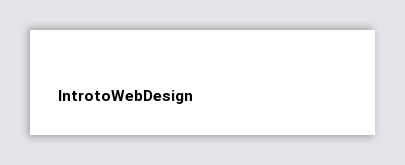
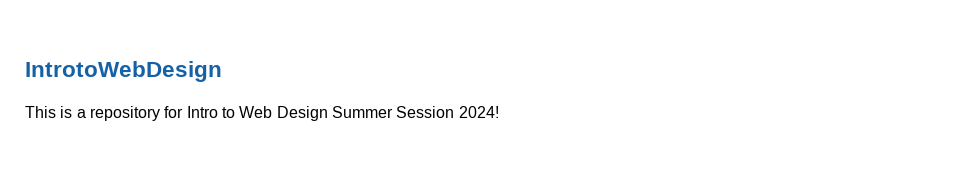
+ This is a repository for Intro to Web Design Summer Session 2024!

